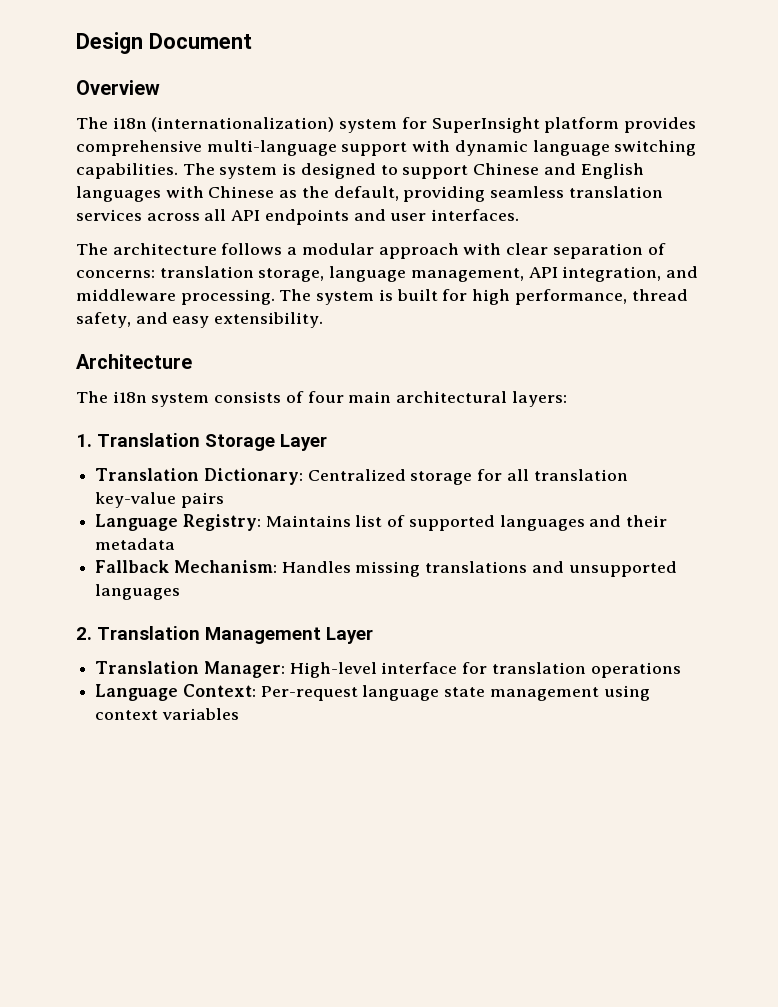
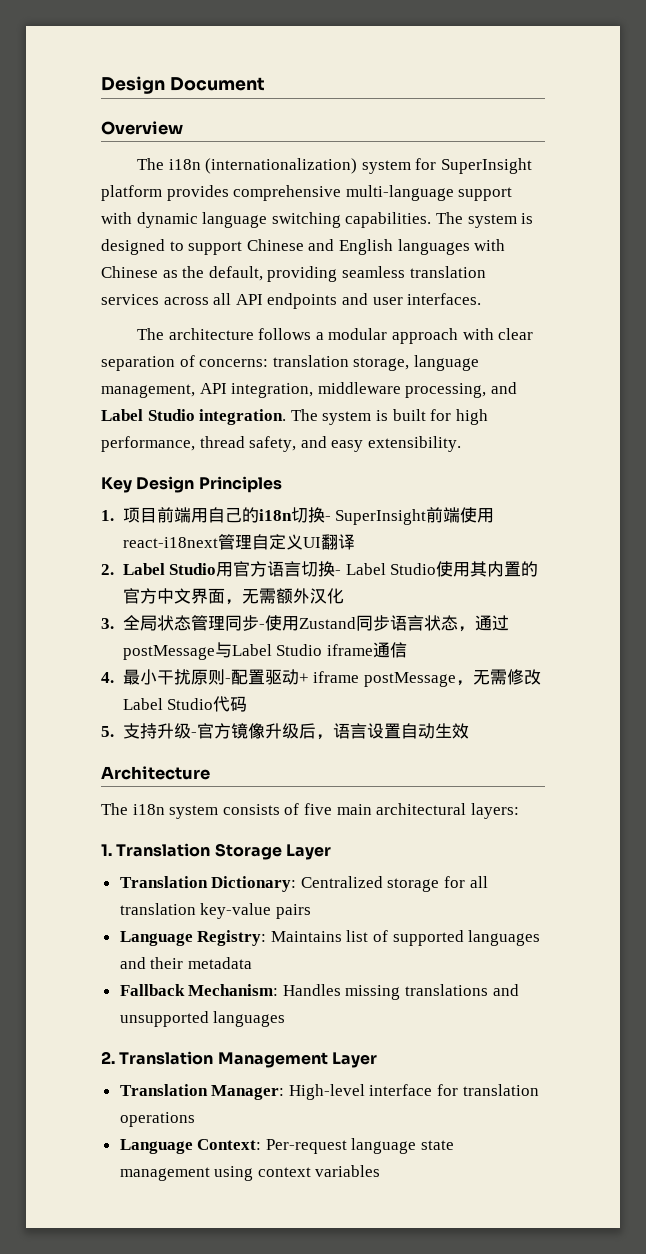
- The architecture follows a modular approach with clear separation of concerns: translation storage, language management, API integration, and middleware processing.
+ The architecture follows a modular approach with clear separation of concerns: translation storage, language management, API integration, middleware processing, and Label Studio integration.
+ Key Design Principles
+ 1.项目前端用自己的i18n切换- SuperInsight前端使用react-i18next管理自定义UI翻译
+ 2. Label Studio用官方语言切换- Label Studio使用其内置的官方中文界面，无需额外汉化
+ 3.全局状态管理同步-使用Zustand同步语言状态，通过postMessage与Label Studio iframe通信
+ 4.最小干扰原则-配置驱动+ iframe postMessage，无需修改Label Studio代码
+ 5.支持升级-官方镜像升级后，语言设置自动生效
- The i18n system consists of four main architectural layers:
+ The i18n system consists of five main architectural layers:

